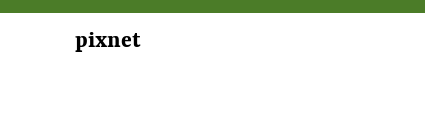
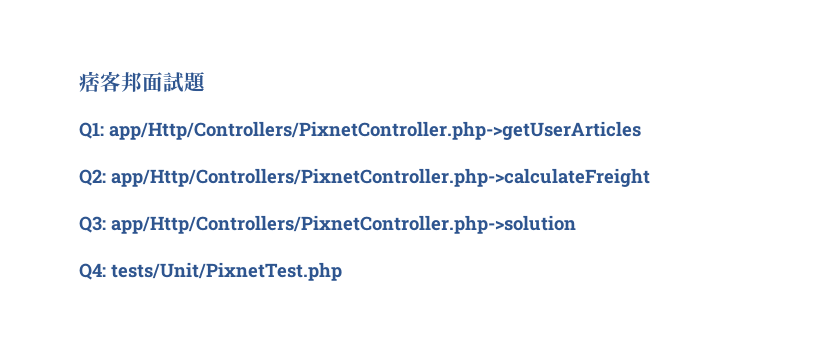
- pixnet
+ 痞客邦面試題
+ Q1: app/Http/Controllers/PixnetController.php->getUserArticles
+ Q2: app/Http/Controllers/PixnetController.php->calculateFreight
+ Q3: app/Http/Controllers/PixnetController.php->solution
+ Q4: tests/Unit/PixnetTest.php

